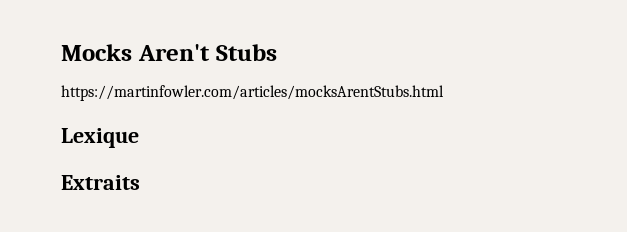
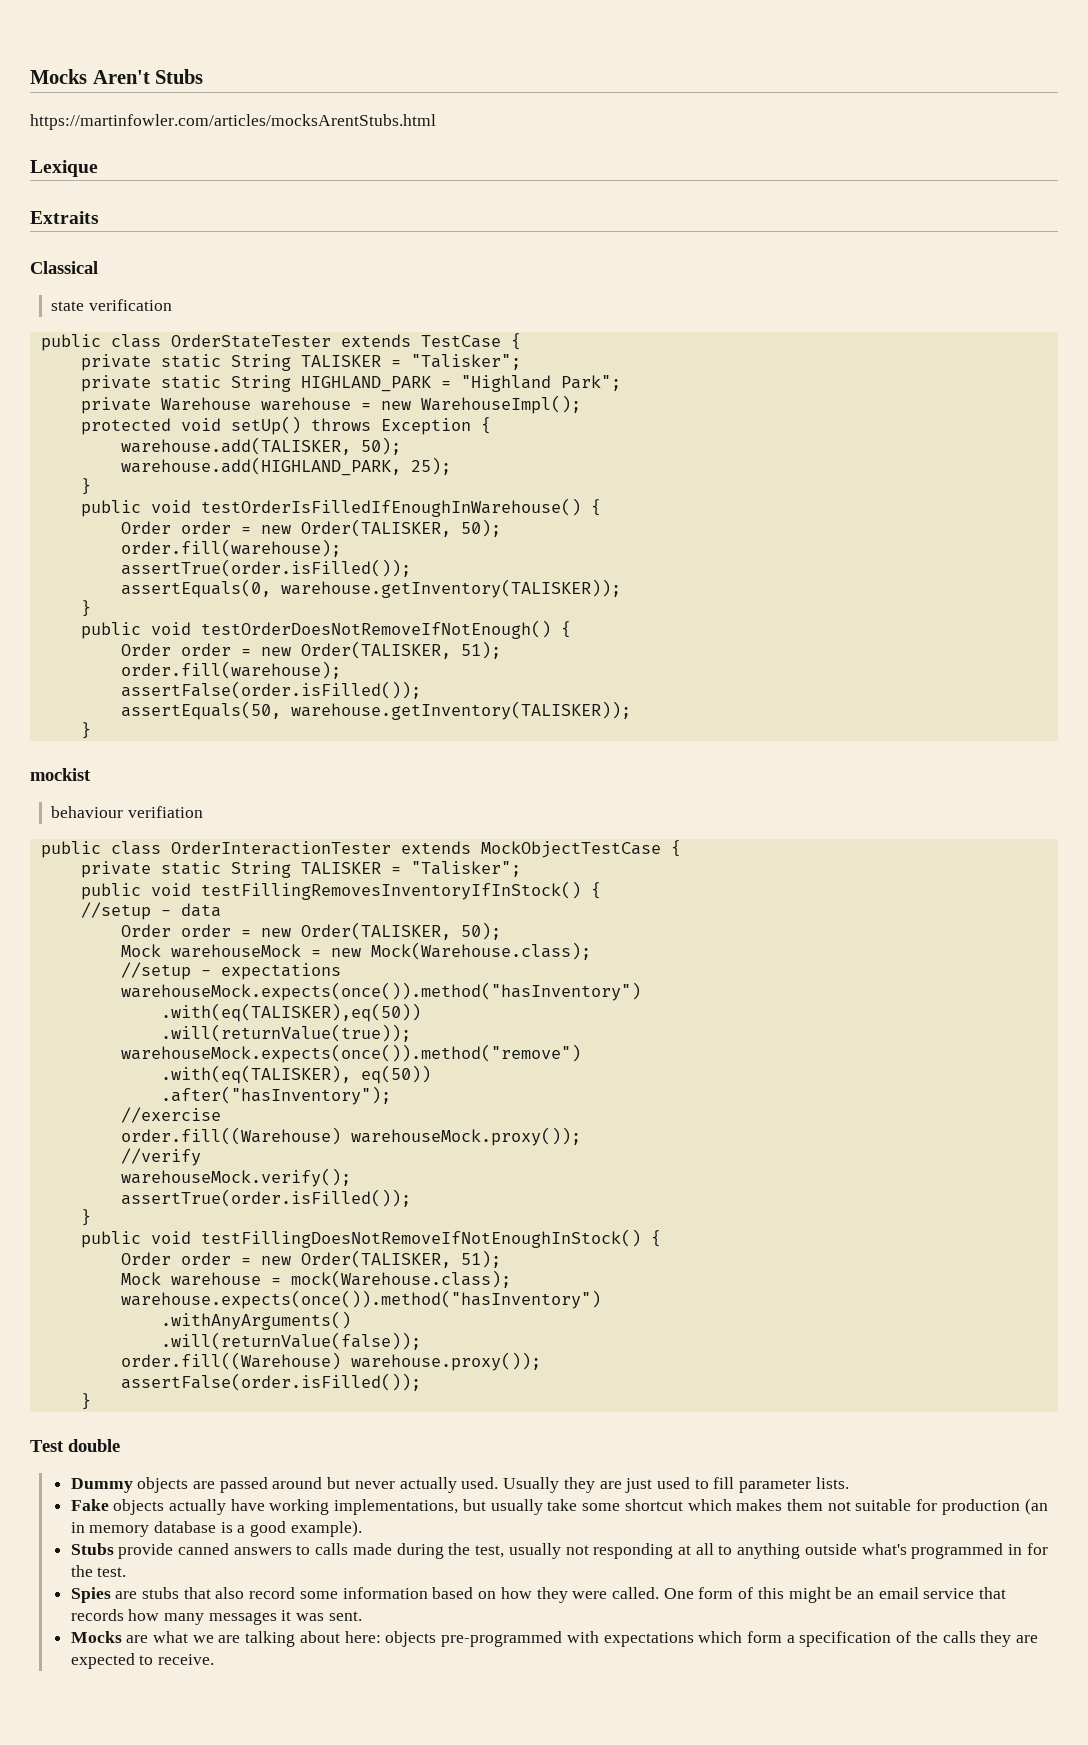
+ Classical
+ state verification
+ public class OrderStateTester extends TestCase {
+ private static String TALISKER = "Talisker";
+ private static String HIGHLAND_PARK = "Highland Park";
+ private Warehouse warehouse = new WarehouseImpl();
+ protected void setUp() throws Exception {
+ warehouse.add(TALISKER, 50);
+ warehouse.add(HIGHLAND_PARK, 25);
+ }
+ public void testOrderIsFilledIfEnoughInWarehouse() {
+ Order order = new Order(TALISKER, 50);
+ order.fill(warehouse);
+ assertTrue(order.isFilled());
+ assertEquals(0, warehouse.getInventory(TALISKER));
+ }
+ public void testOrderDoesNotRemoveIfNotEnough() {
+ Order order = new Order(TALISKER, 51);
+ order.fill(warehouse);
+ assertFalse(order.isFilled());
+ assertEquals(50, warehouse.getInventory(TALISKER));
+ }
+ mockist
+ behaviour verifiation
+ public class OrderInteractionTester extends MockObjectTestCase {
+ private static String TALISKER = "Talisker";
+ public void testFillingRemovesInventoryIfInStock() {
+ //setup - data
+ Order order = new Order(TALISKER, 50);
+ Mock warehouseMock = new Mock(Warehouse.class);
+ //setup - expectations
+ warehouseMock.expects(once()).method("hasInventory")
+ .with(eq(TALISKER),eq(50))
+ .will(returnValue(true));
+ warehouseMock.expects(once()).method("remove")
+ .with(eq(TALISKER), eq(50))
+ .after("hasInventory");
+ //exercise
+ order.fill((Warehouse) warehouseMock.proxy());
+ //verify
+ warehouseMock.verify();
+ assertTrue(order.isFilled());
+ }
+ public void testFillingDoesNotRemoveIfNotEnoughInStock() {
+ Order order = new Order(TALISKER, 51);
+ Mock warehouse = mock(Warehouse.class);
+ warehouse.expects(once()).method("hasInventory")
+ .withAnyArguments()
+ .will(returnValue(false));
+ order.fill((Warehouse) warehouse.proxy());
+ assertFalse(order.isFilled());
+ }
+ Test double
+ Dummy objects are passed around but never actually used. Usually they are just used to fill parameter lists.
+ Fake objects actually have working implementations, but usually take some shortcut which makes them not suitable for production (an in memory database is a good example).
+ Stubs provide canned answers to calls made during the test, usually not responding at all to anything outside what's programmed in for the test.
+ Spies are stubs that also record some information based on how they were called. One form of this might be an email service that records how many messages it was sent.
+ Mocks are what we are talking about here: objects pre-programmed with expectations which form a specification of the calls they are expected to receive.

